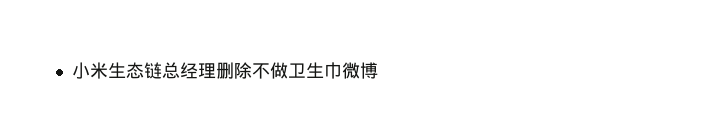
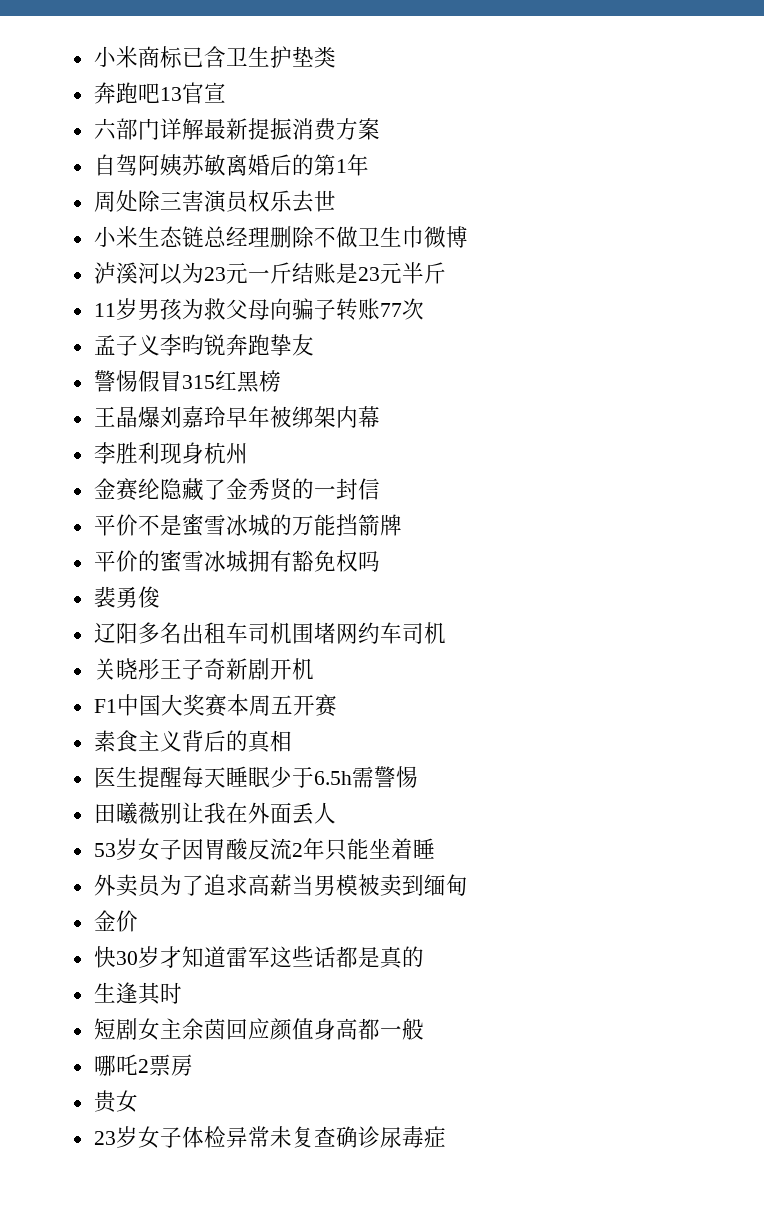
+ 小米商标已含卫生护垫类
+ 奔跑吧13官宣
+ 六部门详解最新提振消费方案
+ 自驾阿姨苏敏离婚后的第1年
+ 周处除三害演员权乐去世
+ 泸溪河以为23元一斤结账是23元半斤
+ 11岁男孩为救父母向骗子转账77次
+ 孟子义李昀锐奔跑挚友
+ 警惕假冒315红黑榜
+ 王晶爆刘嘉玲早年被绑架内幕
+ 李胜利现身杭州
+ 金赛纶隐藏了金秀贤的一封信
+ 平价不是蜜雪冰城的万能挡箭牌
+ 平价的蜜雪冰城拥有豁免权吗
+ 裴勇俊
+ 辽阳多名出租车司机围堵网约车司机
+ 关晓彤王子奇新剧开机
+ F1中国大奖赛本周五开赛
+ 素食主义背后的真相
+ 医生提醒每天睡眠少于6.5h需警惕
+ 田曦薇别让我在外面丢人
+ 53岁女子因胃酸反流2年只能坐着睡
+ 外卖员为了追求高薪当男模被卖到缅甸
+ 金价
+ 快30岁才知道雷军这些话都是真的
+ 生逢其时
+ 短剧女主余茵回应颜值身高都一般
+ 哪吒2票房
+ 贵女
+ 23岁女子体检异常未复查确诊尿毒症

